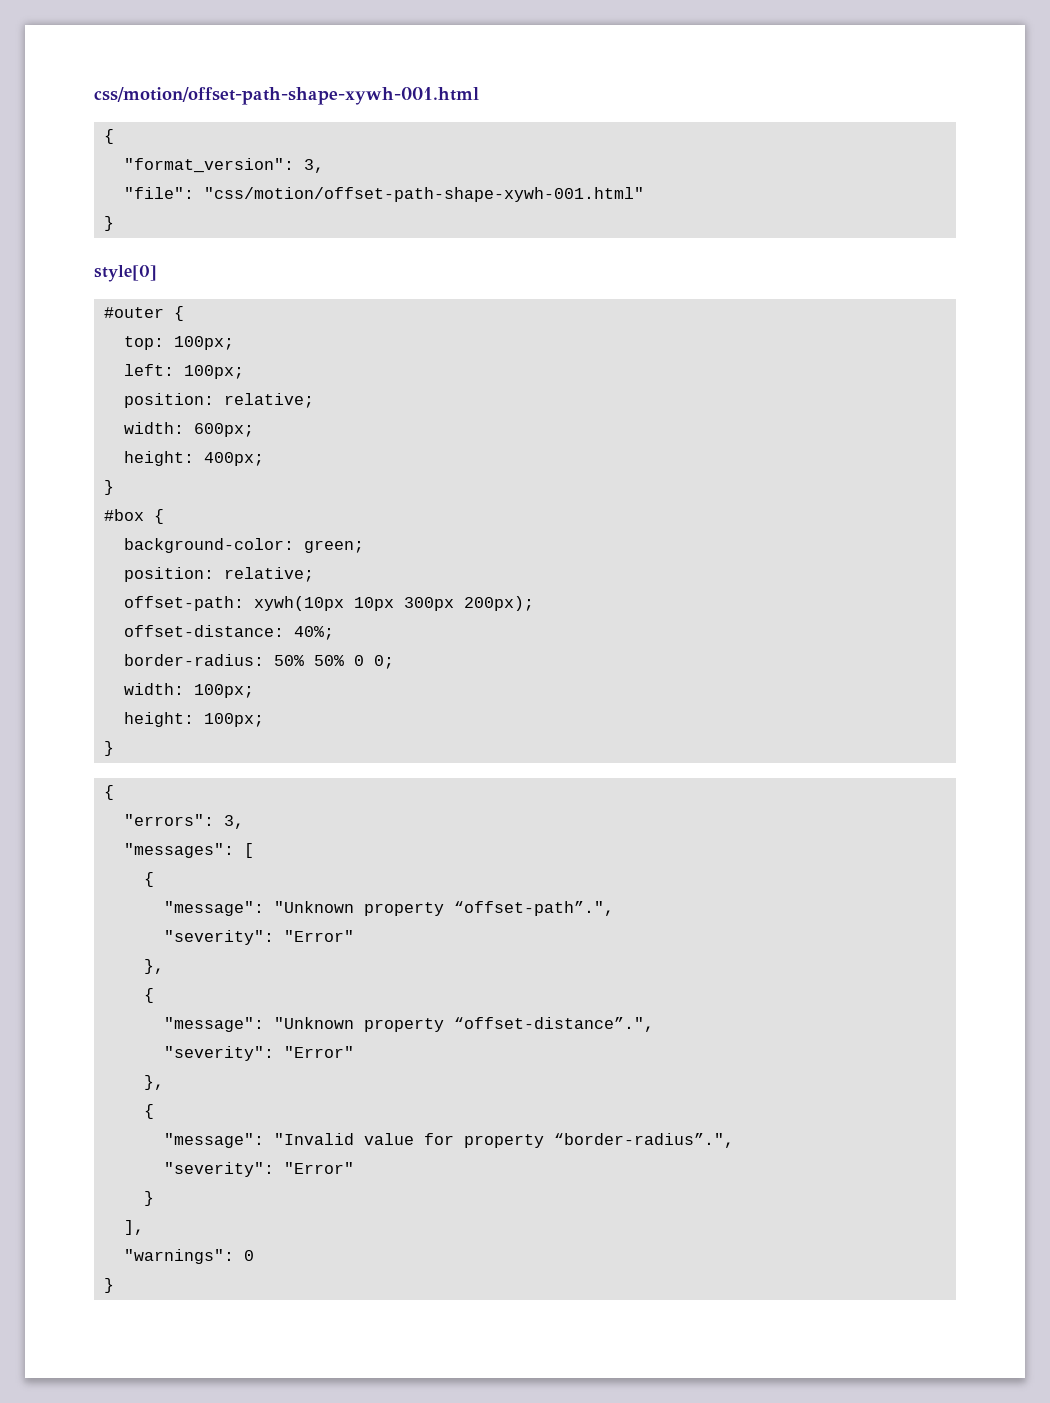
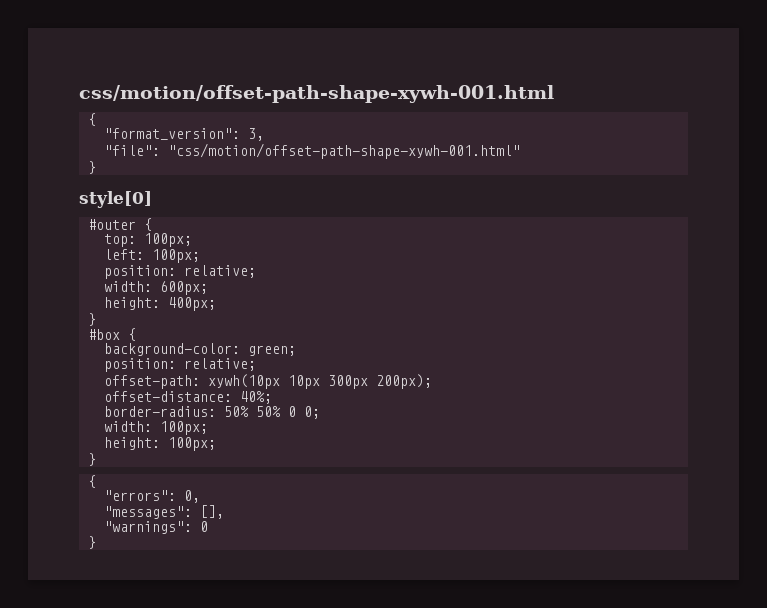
- "errors": 3,
+ "errors": 0,
- "messages": [
- {
- "message": "Unknown property “offset-path”.",
- "severity": "Error"
- },
- {
- "message": "Unknown property “offset-distance”.",
- "severity": "Error"
- },
- {
- "message": "Invalid value for property “border-radius”.",
- "severity": "Error"
- }
- ],
+ "messages": [],

